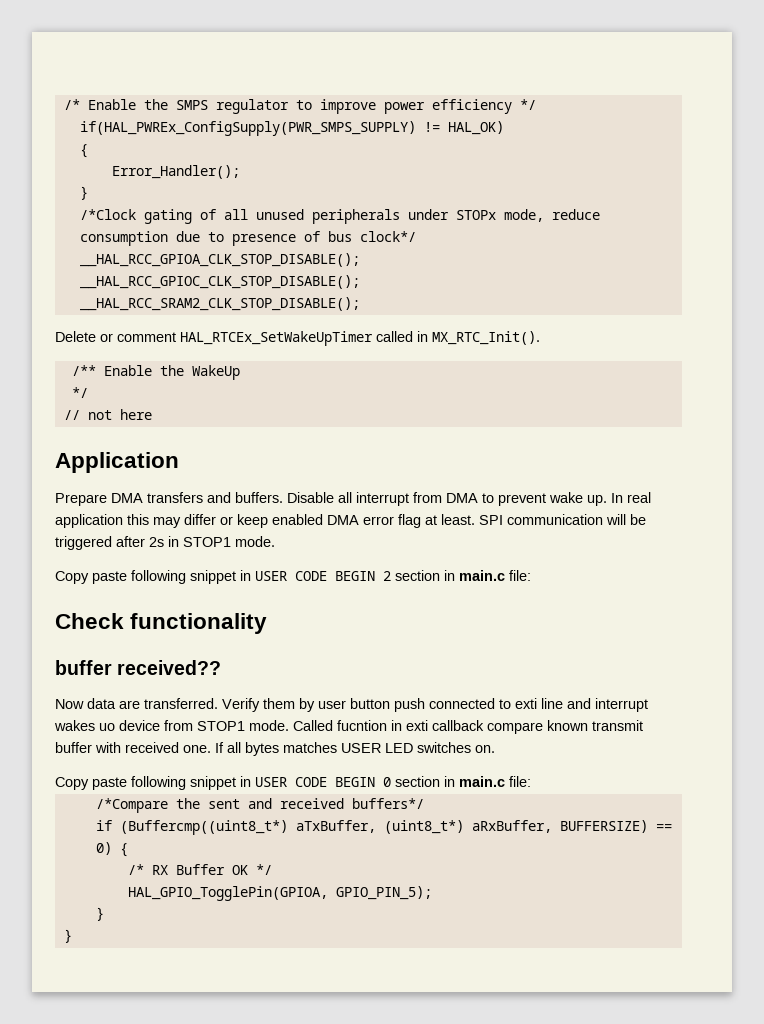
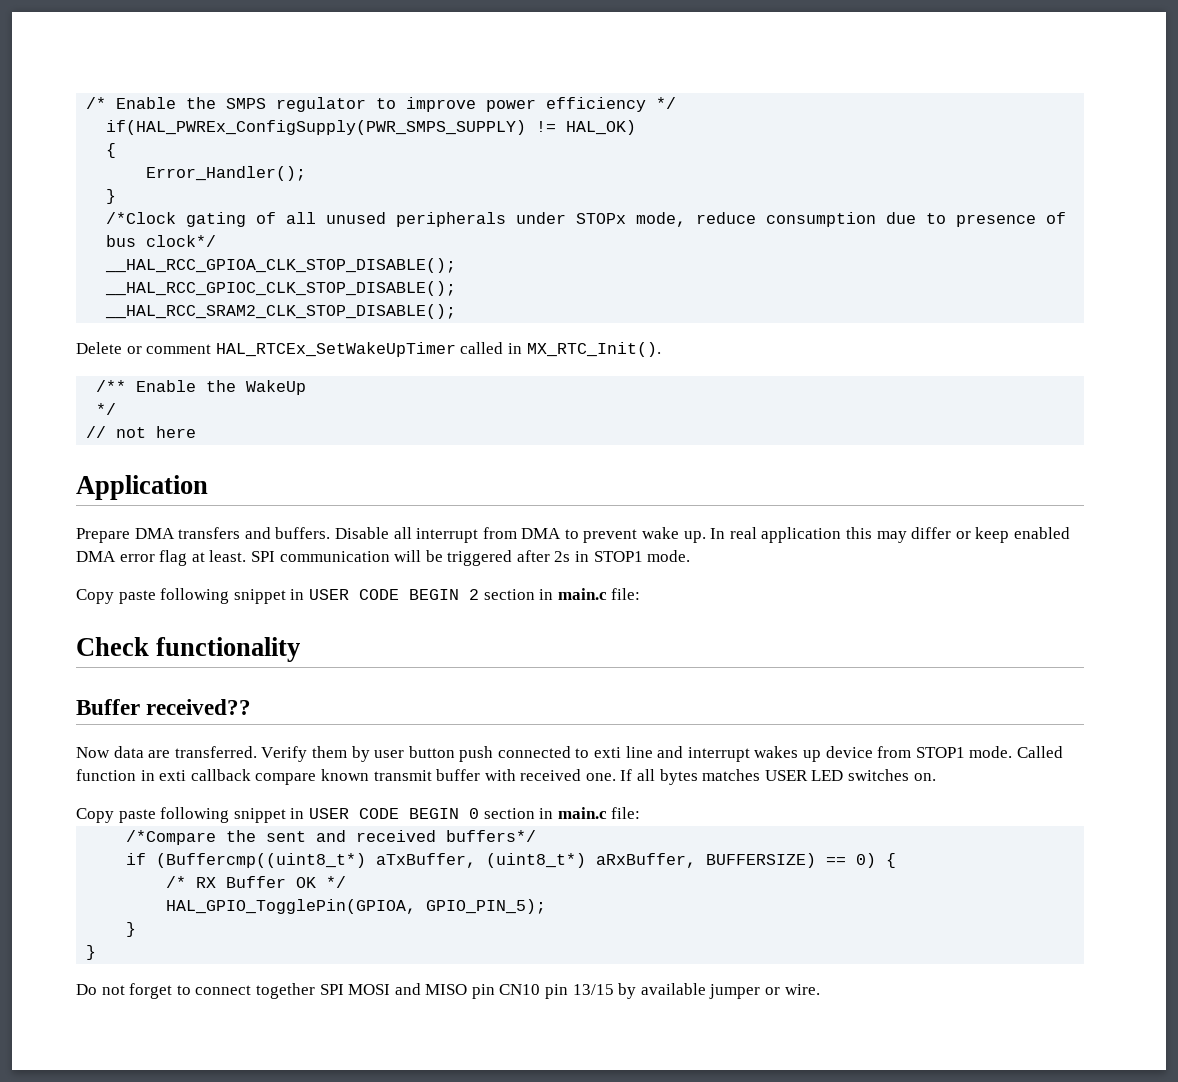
- buffer received??
+ Buffer received??
- Verify them by user button push connected to exti line and interrupt wakes uo device from STOP1 mode.
+ Verify them by user button push connected to exti line and interrupt wakes up device from STOP1 mode.
- Called fucntion in exti callback compare known transmit buffer with received one.
+ Called function in exti callback compare known transmit buffer with received one.
+ Do not forget to connect together SPI MOSI and MISO pin CN10 pin 13/15 by available jumper or wire.

